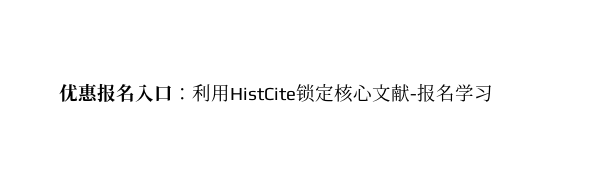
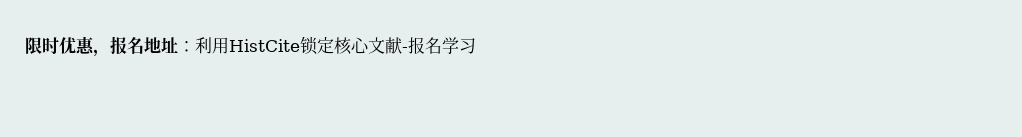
- 优惠报名入口：利用HistCite锁定核心文献-报名学习
+ 限时优惠，报名地址：利用HistCite锁定核心文献-报名学习

